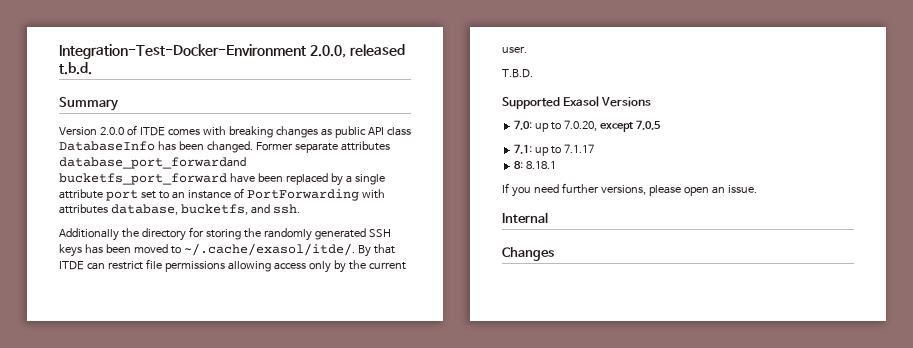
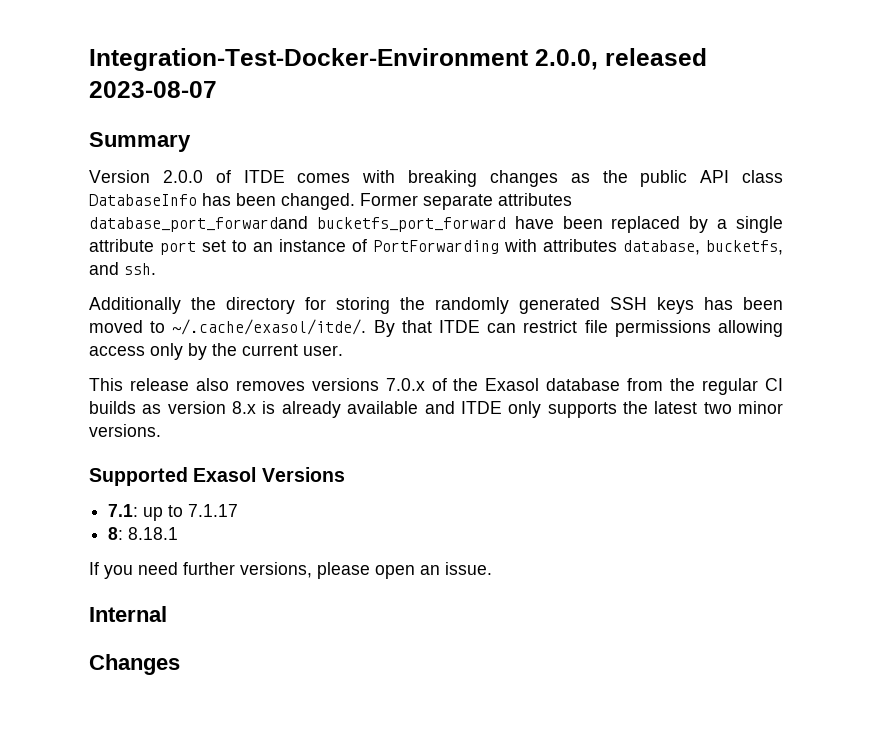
- Integration-Test-Docker-Environment 2.0.0, released t.b.d.
+ Integration-Test-Docker-Environment 2.0.0, released 2023-08-07
- Version 2.0.0 of ITDE comes with breaking changes as public API class DatabaseInfo has been changed.
+ Version 2.0.0 of ITDE comes with breaking changes as the public API class DatabaseInfo has been changed.
- T.B.D.
+ This release also removes versions 7.0.x of the Exasol database from the regular CI builds as version 8.x is already available and ITDE only supports the latest two minor versions.
  Supported Exasol Versions
- 7.0: up to 7.0.20, except 7.0.5

